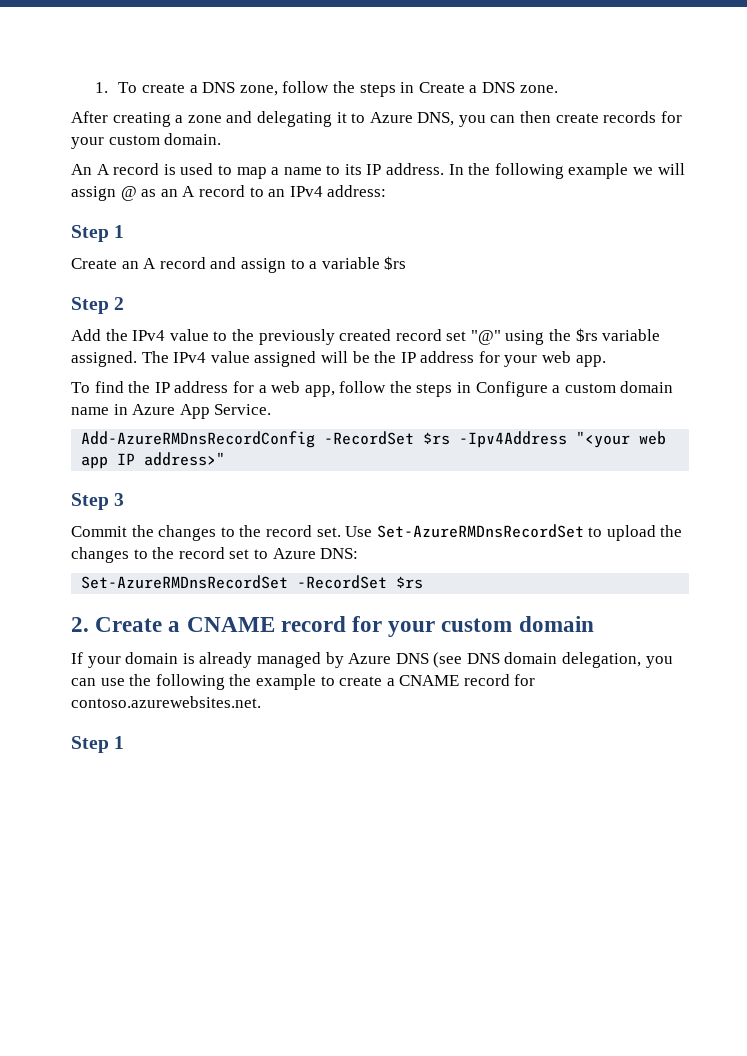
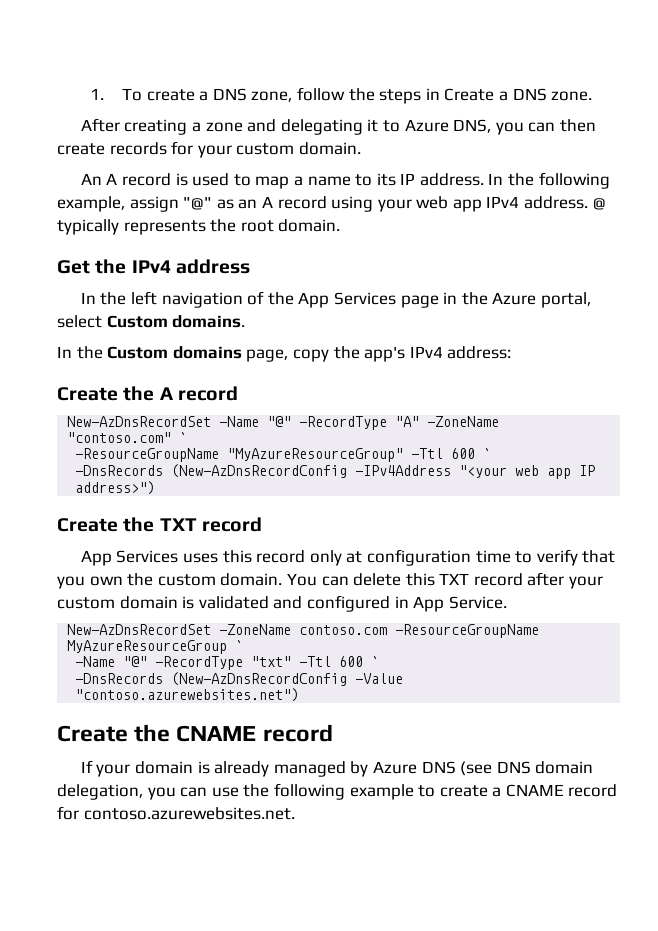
- In the following example we will assign @ as an A record to an IPv4 address:
- Step 1
- Create an A record and assign to a variable $rs
- Step 2
- Add the IPv4 value to the previously created record set "@" using the $rs variable assigned. The IPv4 value assigned will be the IP address for your web app.
- To find the IP address for a web app, follow the steps in Configure a custom domain name in Azure App Service.
- Add-AzureRMDnsRecordConfig -RecordSet $rs -Ipv4Address "<your web app IP address>"
- Step 3
- Commit the changes to the record set. Use Set-AzureRMDnsRecordSet to upload the changes to the record set to Azure DNS:
- Set-AzureRMDnsRecordSet -RecordSet $rs
- 2. Create a CNAME record for your custom domain
+ In the following example, assign "@" as an A record using your web app IPv4 address. @ typically represents the root domain.
+ Get the IPv4 address
+ In the left navigation of the App Services page in the Azure portal, select Custom domains.
+ In the Custom domains page, copy the app's IPv4 address:
+ Create the A record
+ New-AzDnsRecordSet -Name "@" -RecordType "A" -ZoneName "contoso.com" `
+ -ResourceGroupName "MyAzureResourceGroup" -Ttl 600 `
+ -DnsRecords (New-AzDnsRecordConfig -IPv4Address "<your web app IP address>")
+ Create the TXT record
+ App Services uses this record only at configuration time to verify that you own the custom domain. You can delete this TXT record after your custom domain is validated and configured in App Service.
+ New-AzDnsRecordSet -ZoneName contoso.com -ResourceGroupName MyAzureResourceGroup `
+ -Name "@" -RecordType "txt" -Ttl 600 `
+ -DnsRecords (New-AzDnsRecordConfig -Value "contoso.azurewebsites.net")
+ Create the CNAME record
- If your domain is already managed by Azure DNS (see DNS domain delegation, you can use the following the example to create a CNAME record for contoso.azurewebsites.net.
- Step 1
+ If your domain is already managed by Azure DNS (see DNS domain delegation, you can use the following example to create a CNAME record for contoso.azurewebsites.net.

